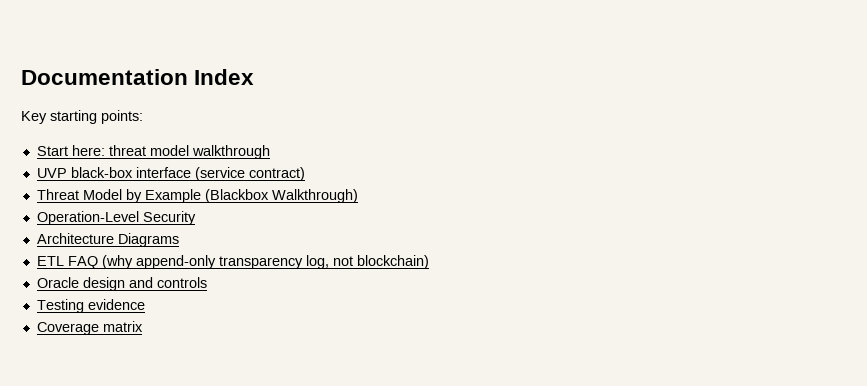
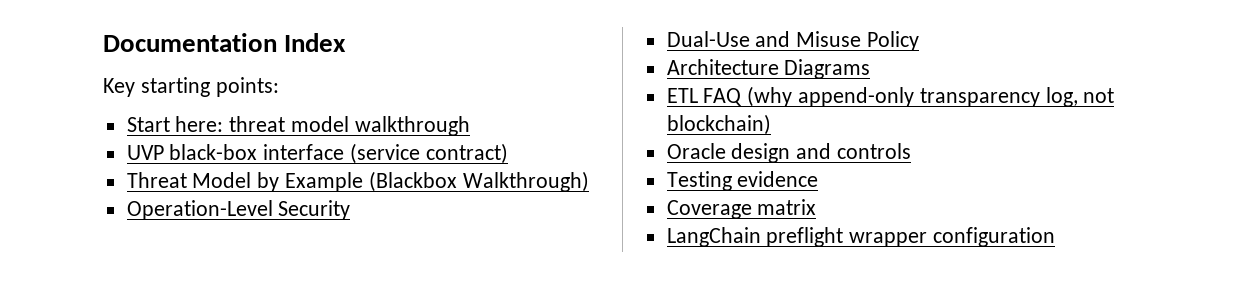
+ Dual-Use and Misuse Policy
+ LangChain preflight wrapper configuration

